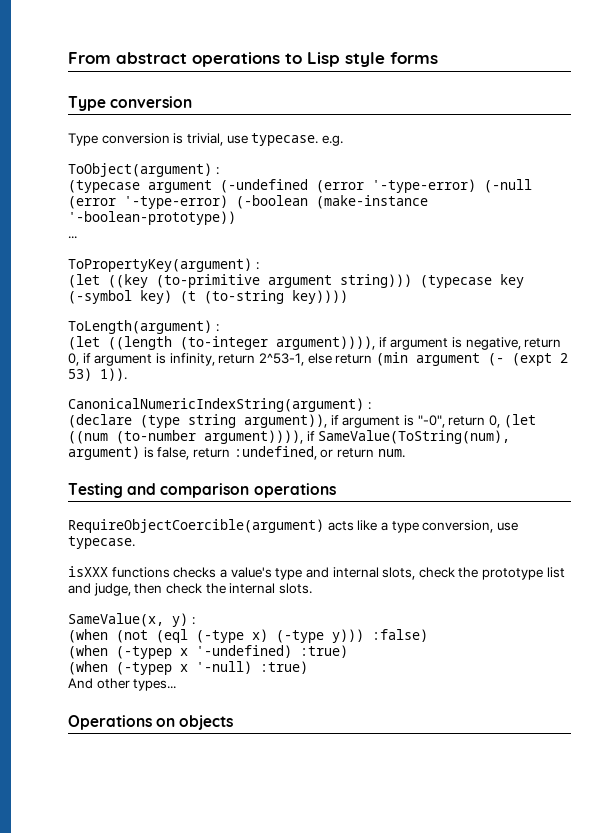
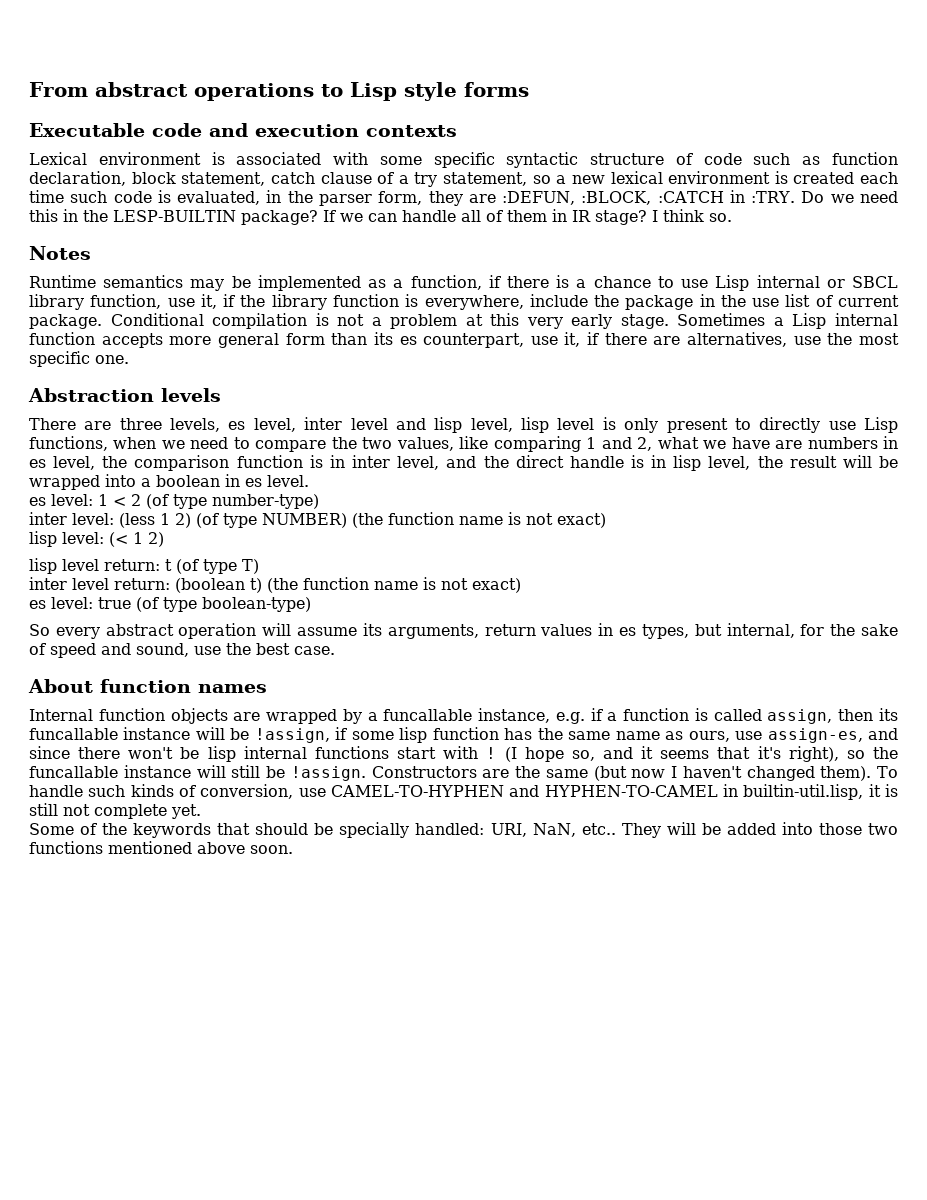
  From abstract operations to Lisp style forms
- Type conversion
- Type conversion is trivial, use typecase. e.g.
- ToObject(argument) :
- (typecase argument (-undefined (error '-type-error) (-null (error '-type-error) (-boolean (make-instance '-boolean-prototype))
- ...
- ToPropertyKey(argument) :
- (let ((key (to-primitive argument string))) (typecase key (-symbol key) (t (to-string key))))
- ToLength(argument) :
- (let ((length (to-integer argument)))), if argument is negative, return 0, if argument is infinity, return 2^53-1, else return (min argument (- (expt 2 53) 1)).
- CanonicalNumericIndexString(argument) :
- (declare (type string argument)), if argument is "-0", return 0, (let ((num (to-number argument)))), if SameValue(ToString(num), argument) is false, return :undefined, or return num.
- Testing and comparison operations
- RequireObjectCoercible(argument) acts like a type conversion, use typecase.
- isXXX functions checks a value's type and internal slots, check the prototype list and judge, then check the internal slots.
- SameValue(x, y) :
- (when (not (eql (-type x) (-type y))) :false)
- (when (-typep x '-undefined) :true)
- (when (-typep x '-null) :true)
- And other types...
- Operations on objects
+ Executable code and execution contexts
+ Lexical environment is associated with some specific syntactic structure of code such as function declaration, block statement, catch clause of a try statement, so a new lexical environment is created each time such code is evaluated, in the parser form, they are :DEFUN, :BLOCK, :CATCH in :TRY. Do we need this in the LESP-BUILTIN package? If we can handle all of them in IR stage? I think so.
+ Notes
+ Runtime semantics may be implemented as a function, if there is a chance to use Lisp internal or SBCL library function, use it, if the library function is everywhere, include the package in the use list of current package. Conditional compilation is not a problem at this very early stage. Sometimes a Lisp internal function accepts more general form than its es counterpart, use it, if there are alternatives, use the most specific one.
+ Abstraction levels
+ There are three levels, es level, inter level and lisp level, lisp level is only present to directly use Lisp functions, when we need to compare the two values, like comparing 1 and 2, what we have are numbers in es level, the comparison function is in inter level, and the direct handle is in lisp level, the result will be wrapped into a boolean in es level.
+ es level: 1 < 2 (of type number-type)
+ inter level: (less 1 2) (of type NUMBER) (the function name is not exact)
+ lisp level: (< 1 2)
+ lisp level return: t (of type T)
+ inter level return: (boolean t) (the function name is not exact)
+ es level: true (of type boolean-type)
+ So every abstract operation will assume its arguments, return values in es types, but internal, for the sake of speed and sound, use the best case.
+ About function names
+ Internal function objects are wrapped by a funcallable instance, e.g. if a function is called assign, then its funcallable instance will be !assign, if some lisp function has the same name as ours, use assign-es, and since there won't be lisp internal functions start with ! (I hope so, and it seems that it's right), so the funcallable instance will still be !assign. Constructors are the same (but now I haven't changed them). To handle such kinds of conversion, use CAMEL-TO-HYPHEN and HYPHEN-TO-CAMEL in builtin-util.lisp, it is still not complete yet.
+ Some of the keywords that should be specially handled: URI, NaN, etc.. They will be added into those two functions mentioned above soon.

